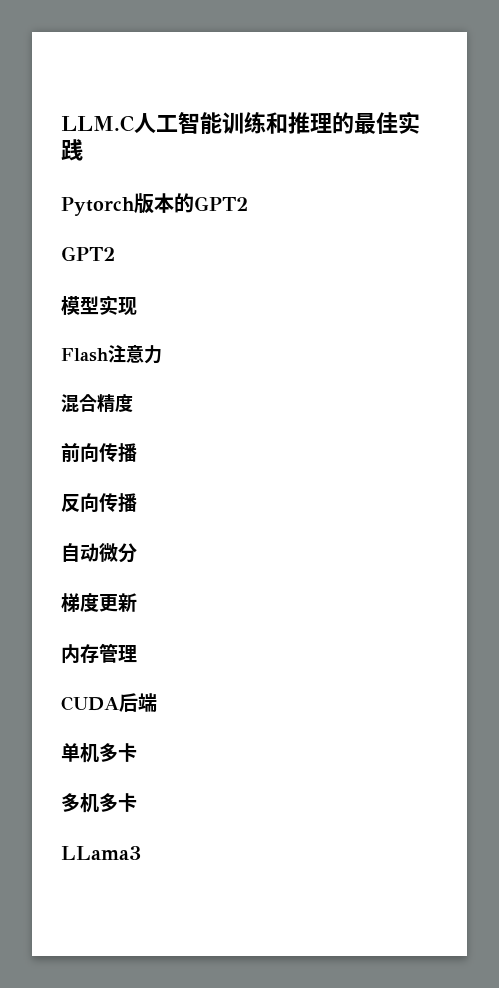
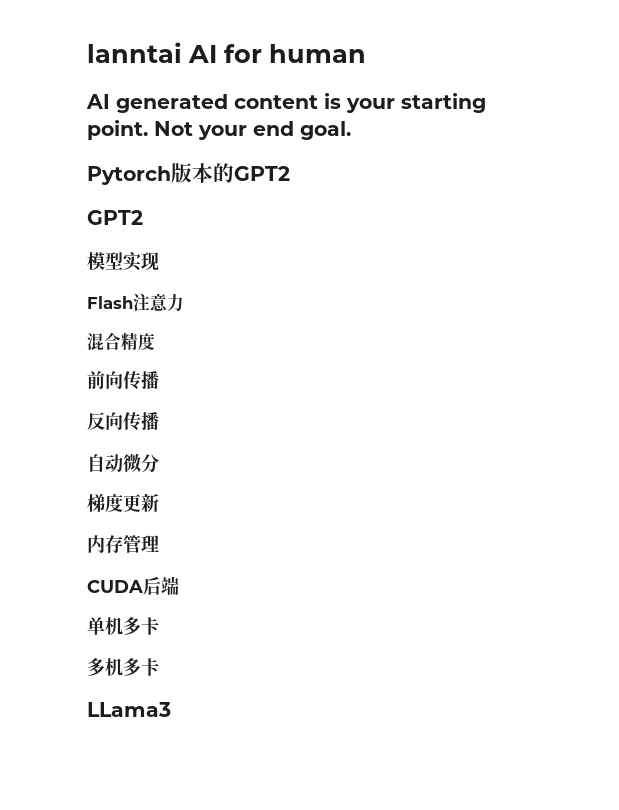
- LLM.C人工智能训练和推理的最佳实践
+ lanntai AI for human
+ AI generated content is your starting point. Not your end goal.

